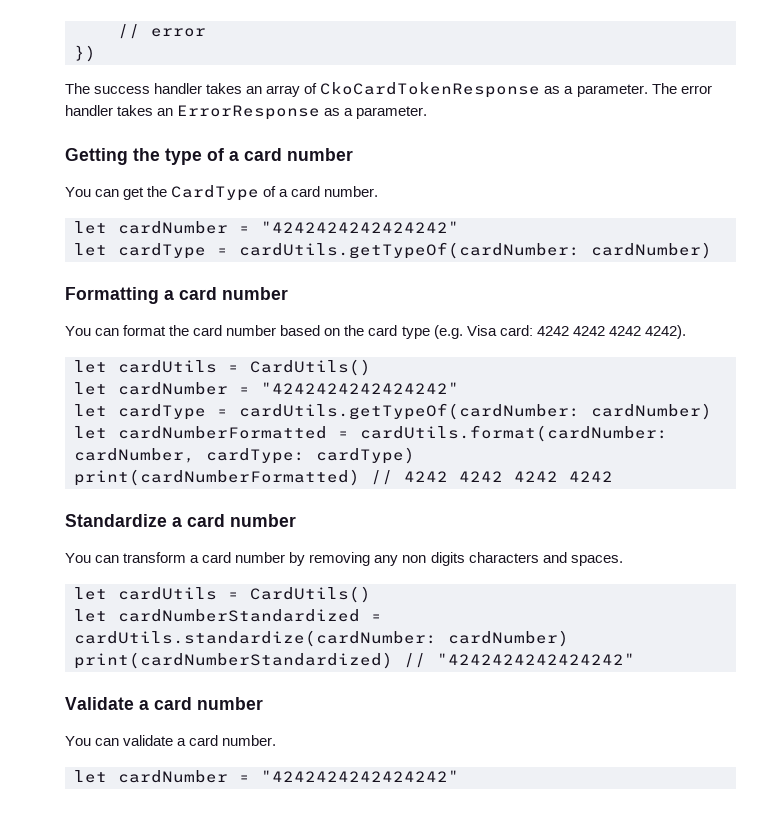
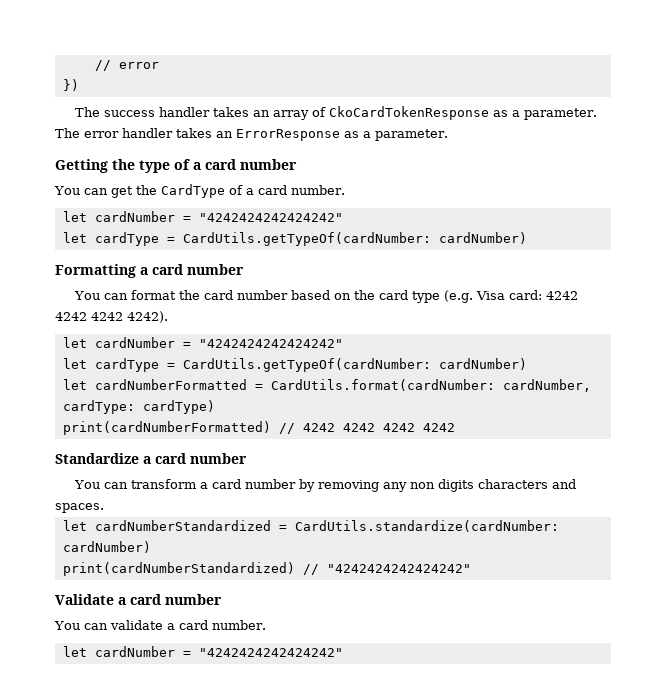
  You can get the CardType of a card number.
  let cardNumber = "4242424242424242"
- let cardType = cardUtils.getTypeOf(cardNumber: cardNumber)
+ let cardType = CardUtils.getTypeOf(cardNumber: cardNumber)
  You can format the card number based on the card type (e.g. Visa card: 4242 4242 4242 4242).
- let cardUtils = CardUtils()
  let cardNumber = "4242424242424242"
- let cardType = cardUtils.getTypeOf(cardNumber: cardNumber)
+ let cardType = CardUtils.getTypeOf(cardNumber: cardNumber)
- let cardNumberFormatted = cardUtils.format(cardNumber: cardNumber, cardType: cardType)
+ let cardNumberFormatted = CardUtils.format(cardNumber: cardNumber, cardType: cardType)
  You can transform a card number by removing any non digits characters and spaces.
- let cardUtils = CardUtils()
- let cardNumberStandardized = cardUtils.standardize(cardNumber: cardNumber)
+ let cardNumberStandardized = CardUtils.standardize(cardNumber: cardNumber)

